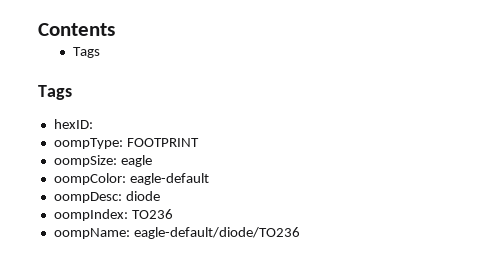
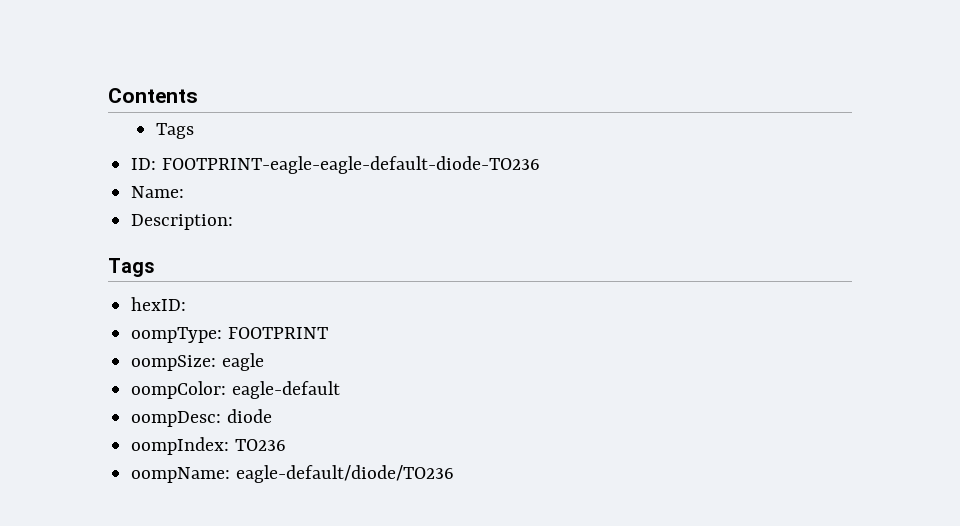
+ ID: FOOTPRINT-eagle-eagle-default-diode-TO236
+ Name:
+ Description:

